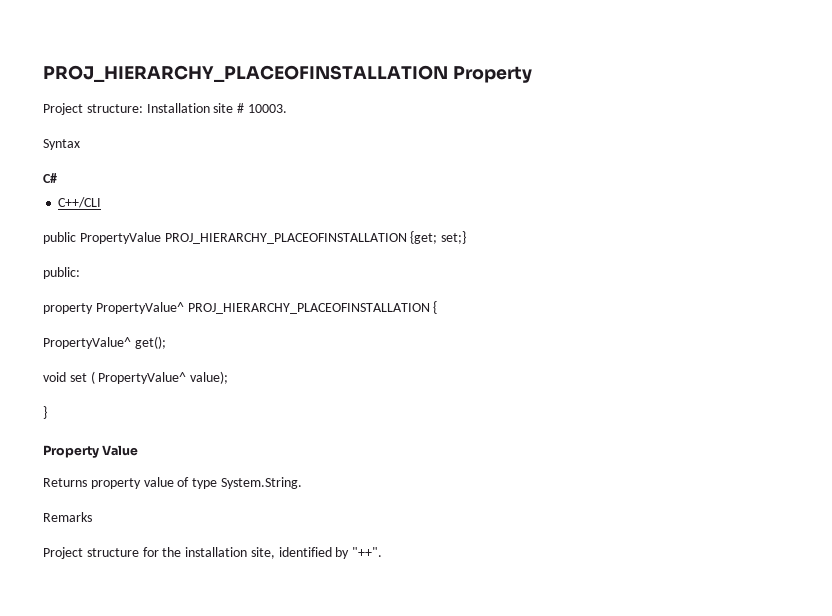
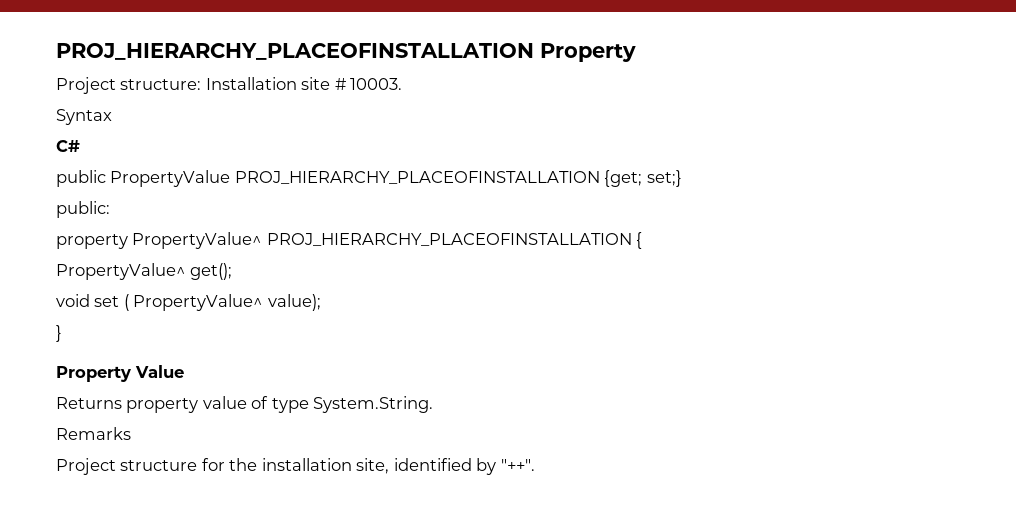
- C++/CLI

